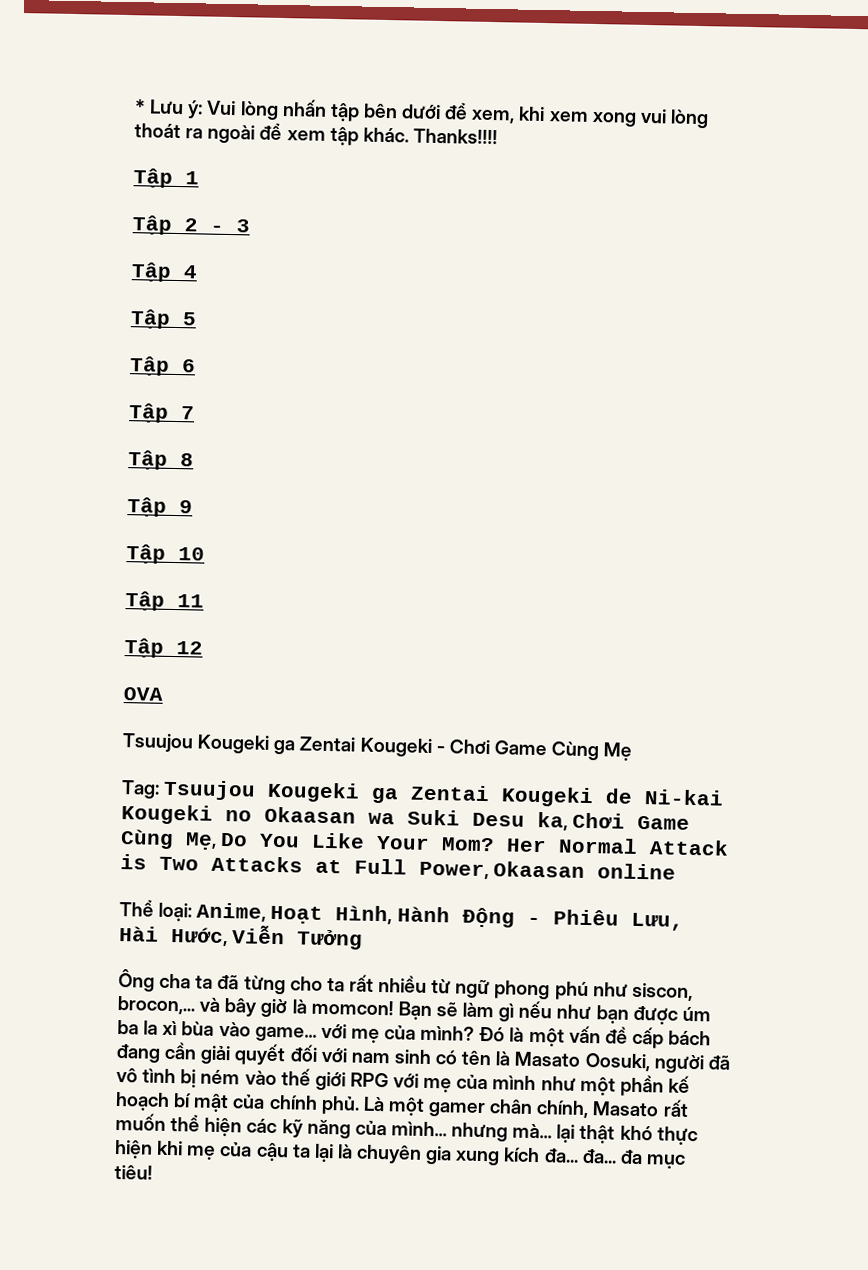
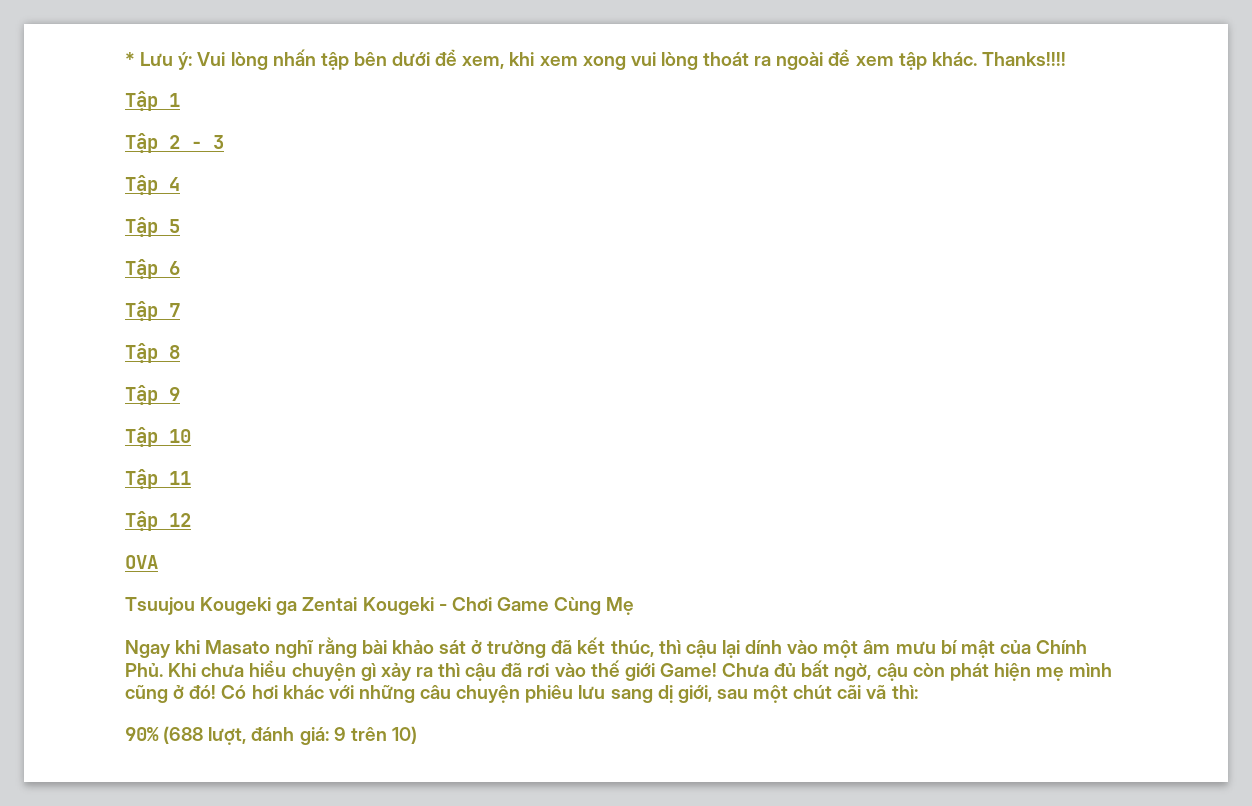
- Tag: Tsuujou Kougeki ga Zentai Kougeki de Ni-kai Kougeki no Okaasan wa Suki Desu ka, Chơi Game Cùng Mẹ, Do You Like Your Mom? Her Normal Attack is Two Attacks at Full Power, Okaasan online
- Thể loại: Anime, Hoạt Hình, Hành Động - Phiêu Lưu, Hài Hước, Viễn Tưởng
- Ông cha ta đã từng cho ta rất nhiều từ ngữ phong phú như siscon, brocon,... và bây giờ là momcon! Bạn sẽ làm gì nếu như bạn được úm ba la xì bùa vào game... với mẹ của mình? Đó là một vấn đề cấp bách đang cần giải quyết đối với nam sinh có tên là Masato Oosuki, người đã vô tình bị ném vào thế giới RPG với mẹ của mình như một phần kế hoạch bí mật của chính phủ. Là một gamer chân chính, Masato rất muốn thể hiện các kỹ năng của mình... nhưng mà... lại thật khó thực hiện khi mẹ của cậu ta lại là chuyên gia xung kích đa... đa... đa mục tiêu!
+ Ngay khi Masato nghĩ rằng bài khảo sát ở trường đã kết thúc, thì cậu lại dính vào một âm mưu bí mật của Chính Phủ. Khi chưa hiểu chuyện gì xảy ra thì cậu đã rơi vào thế giới Game! Chưa đủ bất ngờ, cậu còn phát hiện mẹ mình cũng ở đó! Có hơi khác với những câu chuyện phiêu lưu sang dị giới, sau một chút cãi vã thì:
+ 90% (688 lượt, đánh giá: 9 trên 10)

